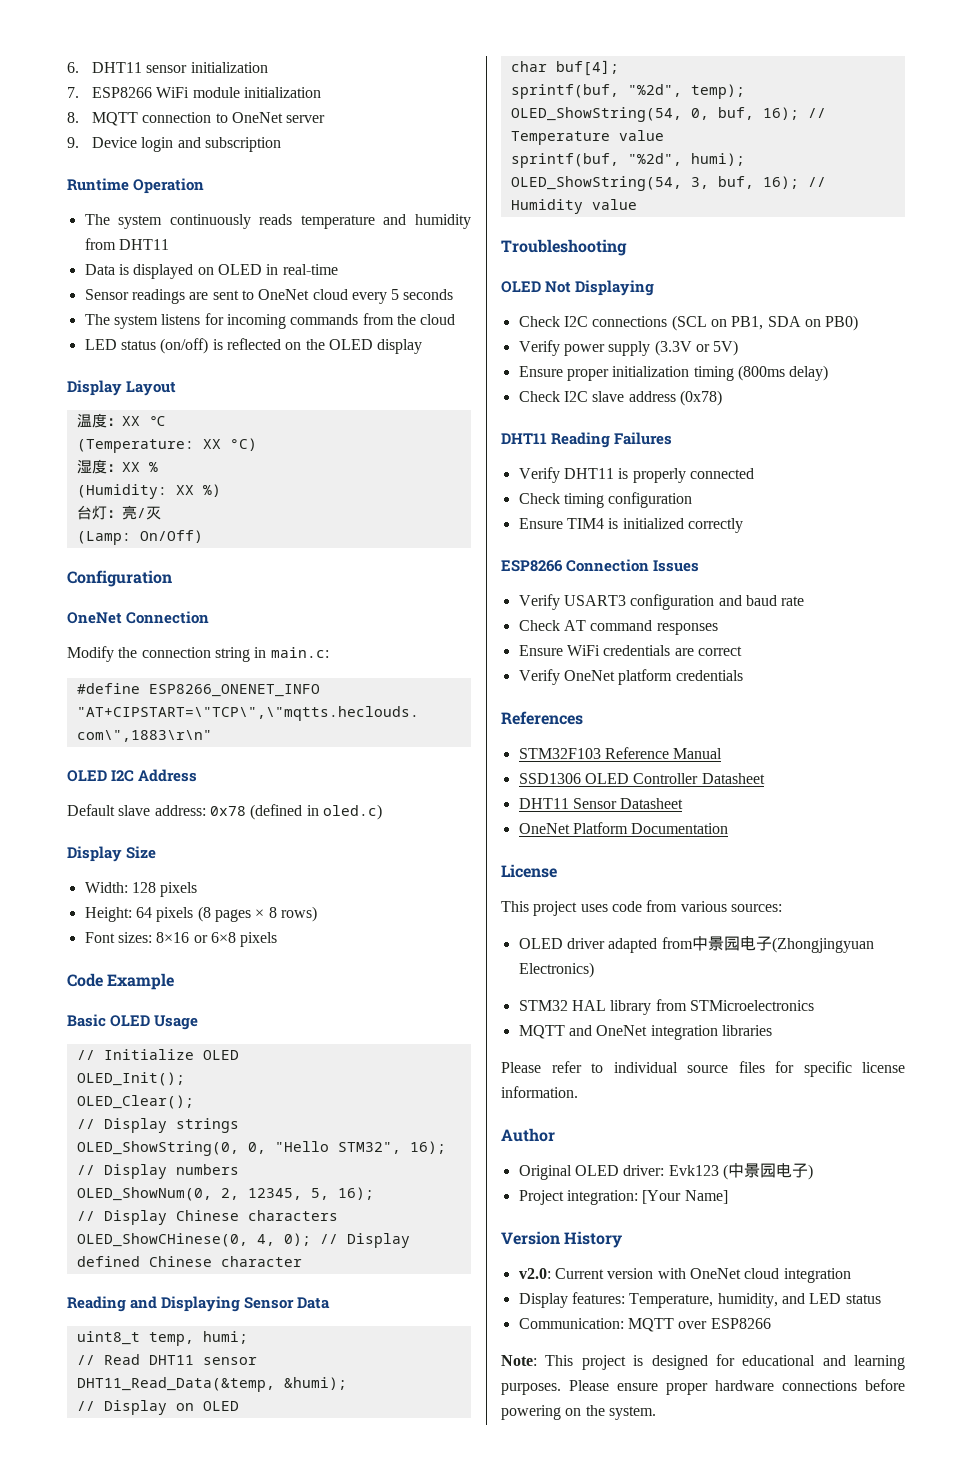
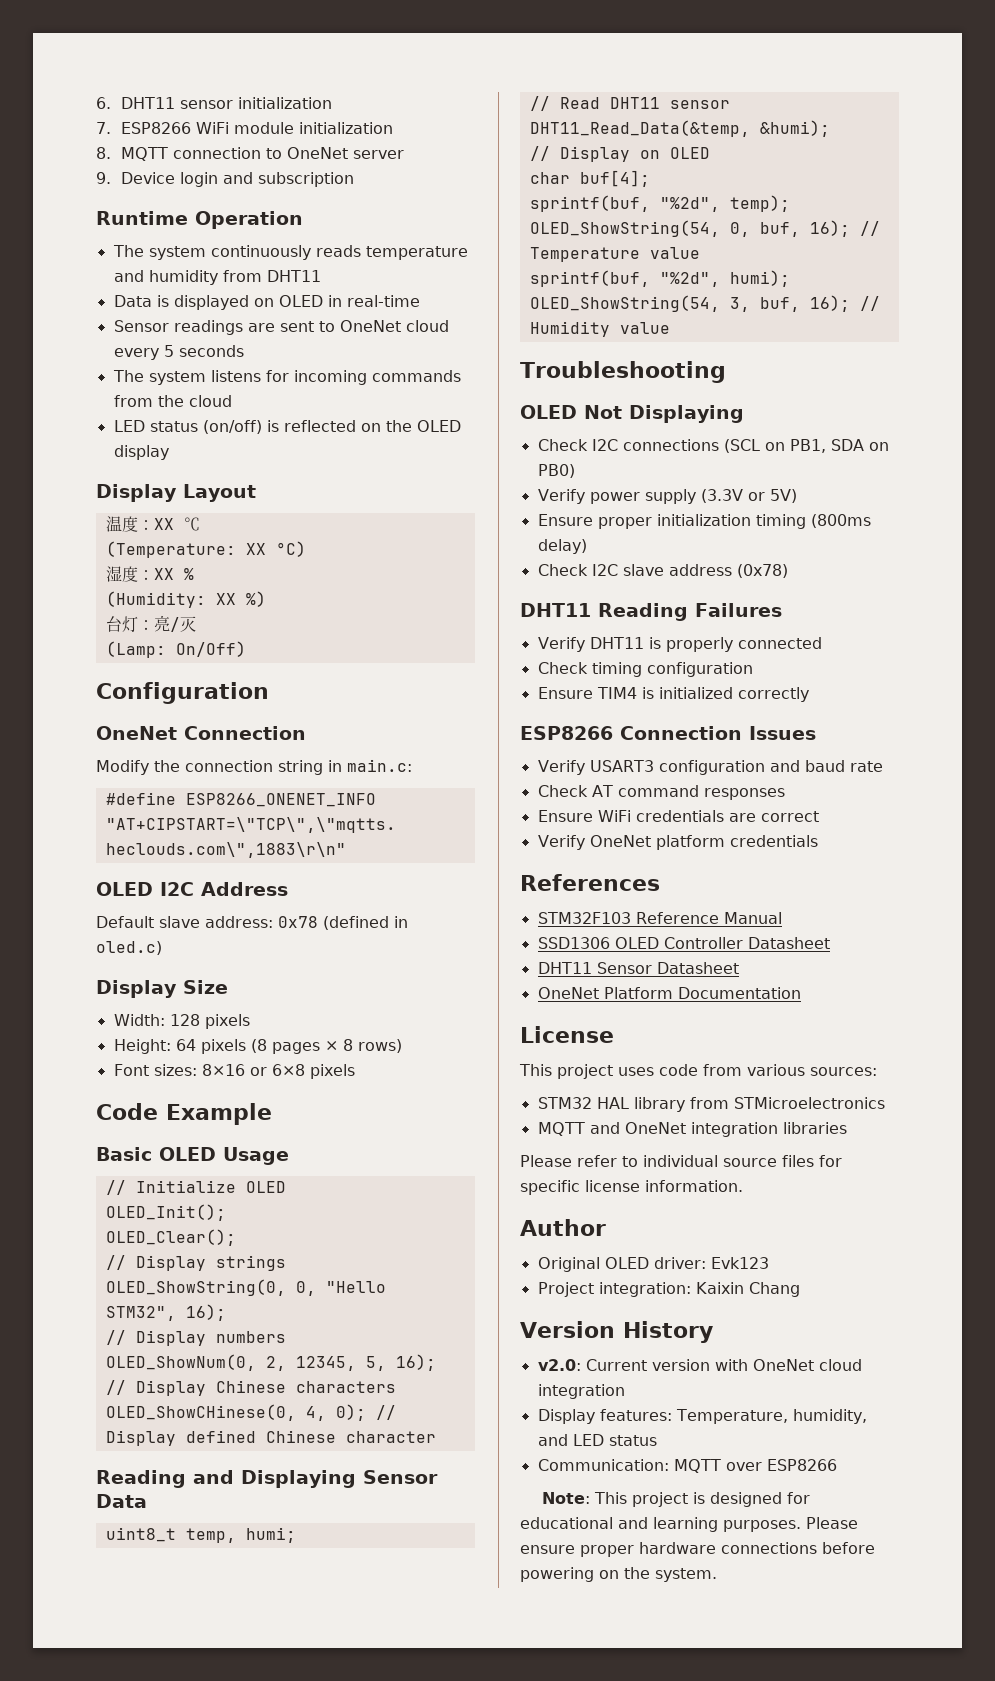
- OLED driver adapted from中景园电子(Zhongjingyuan Electronics)
- Original OLED driver: Evk123 (中景园电子)
+ Original OLED driver: Evk123
- Project integration: [Your Name]
+ Project integration: Kaixin Chang

